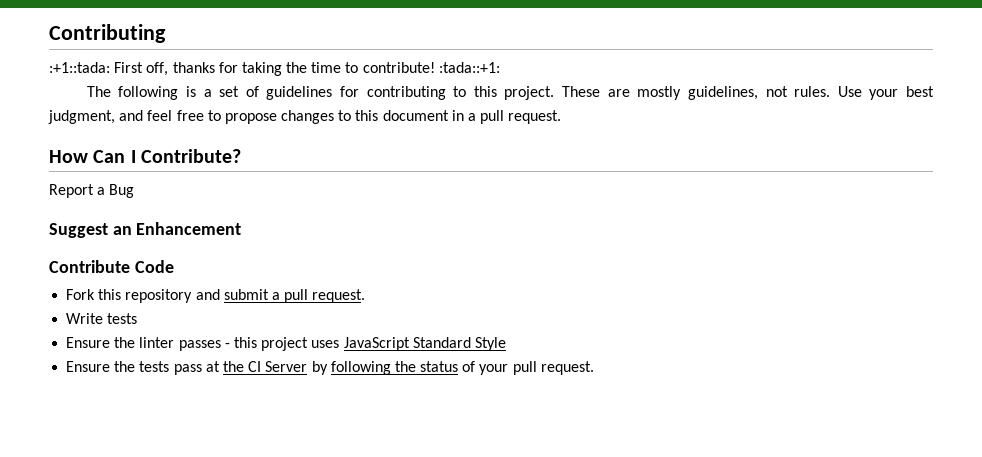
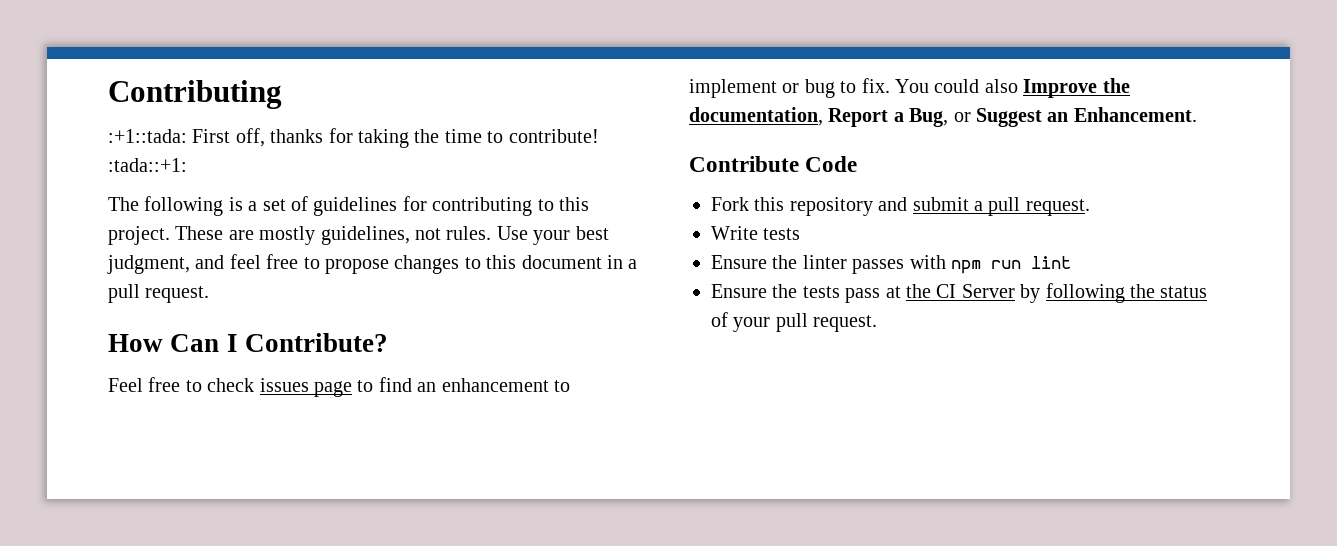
- Report a Bug
- Suggest an Enhancement
+ Feel free to check issues page to find an enhancement to implement or bug to fix. You could also Improve the documentation, Report a Bug, or Suggest an Enhancement.
- Ensure the linter passes - this project uses JavaScript Standard Style
+ Ensure the linter passes with npm run lint

